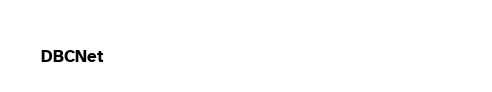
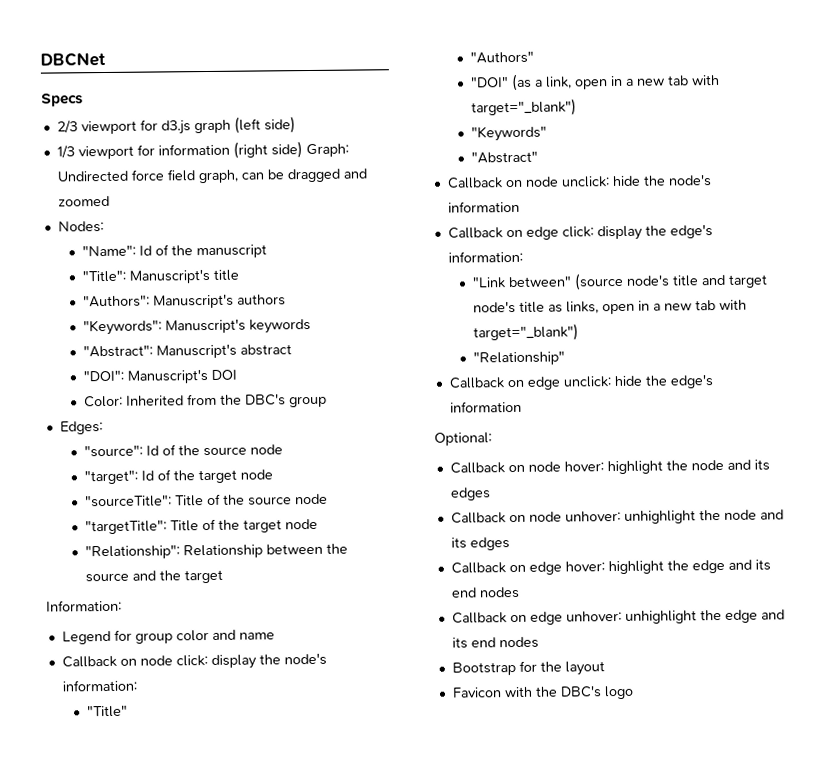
+ Specs
+ 2/3 viewport for d3.js graph (left side)
+ 1/3 viewport for information (right side) Graph: Undirected force field graph, can be dragged and zoomed
+ Nodes:
+ "Name": Id of the manuscript
+ "Title": Manuscript's title
+ "Authors": Manuscript's authors
+ "Keywords": Manuscript's keywords
+ "Abstract": Manuscript's abstract
+ "DOI": Manuscript's DOI
+ Color: Inherited from the DBC's group
+ Edges:
+ "source": Id of the source node
+ "target": Id of the target node
+ "sourceTitle": Title of the source node
+ "targetTitle": Title of the target node
+ "Relationship": Relationship between the source and the target
+ Information:
+ Legend for group color and name
+ Callback on node click: display the node's information:
+ "Title"
+ "Authors"
+ "DOI" (as a link, open in a new tab with target="_blank")
+ "Keywords"
+ "Abstract"
+ Callback on node unclick: hide the node's information
+ Callback on edge click: display the edge's information:
+ "Link between" (source node's title and target node's title as links, open in a new tab with target="_blank")
+ "Relationship"
+ Callback on edge unclick: hide the edge's information
+ Optional:
+ Callback on node hover: highlight the node and its edges
+ Callback on node unhover: unhighlight the node and its edges
+ Callback on edge hover: highlight the edge and its end nodes
+ Callback on edge unhover: unhighlight the edge and its end nodes
+ Bootstrap for the layout
+ Favicon with the DBC's logo

